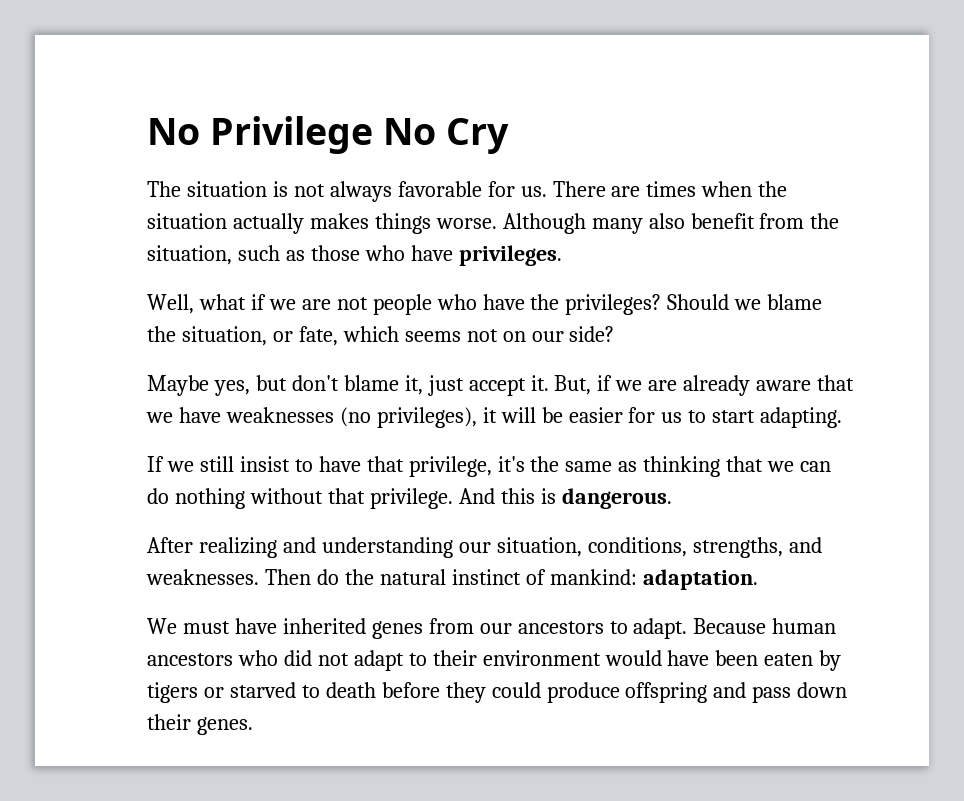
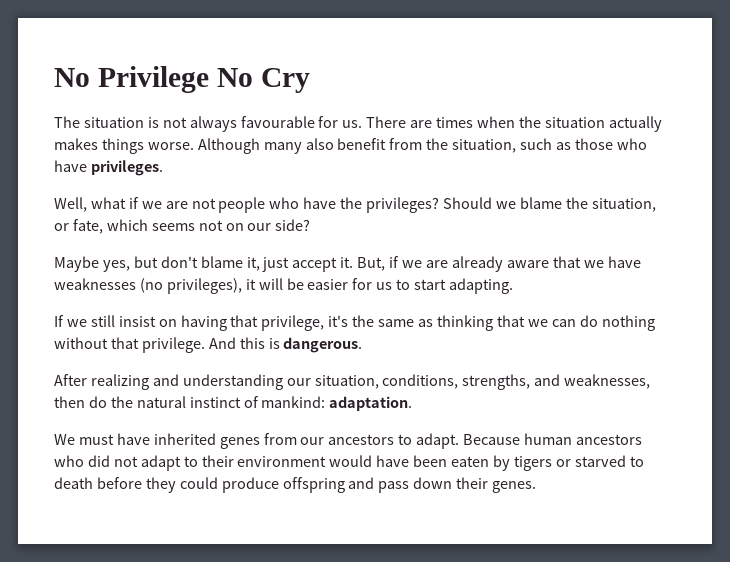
- The situation is not always favorable for us.
+ The situation is not always favourable for us.
- If we still insist to have that privilege, it's the same as thinking that we can do nothing without that privilege.
+ If we still insist on having that privilege, it's the same as thinking that we can do nothing without that privilege.
- After realizing and understanding our situation, conditions, strengths, and weaknesses. Then do the natural instinct of mankind: adaptation.
+ After realizing and understanding our situation, conditions, strengths, and weaknesses, then do the natural instinct of mankind: adaptation.

